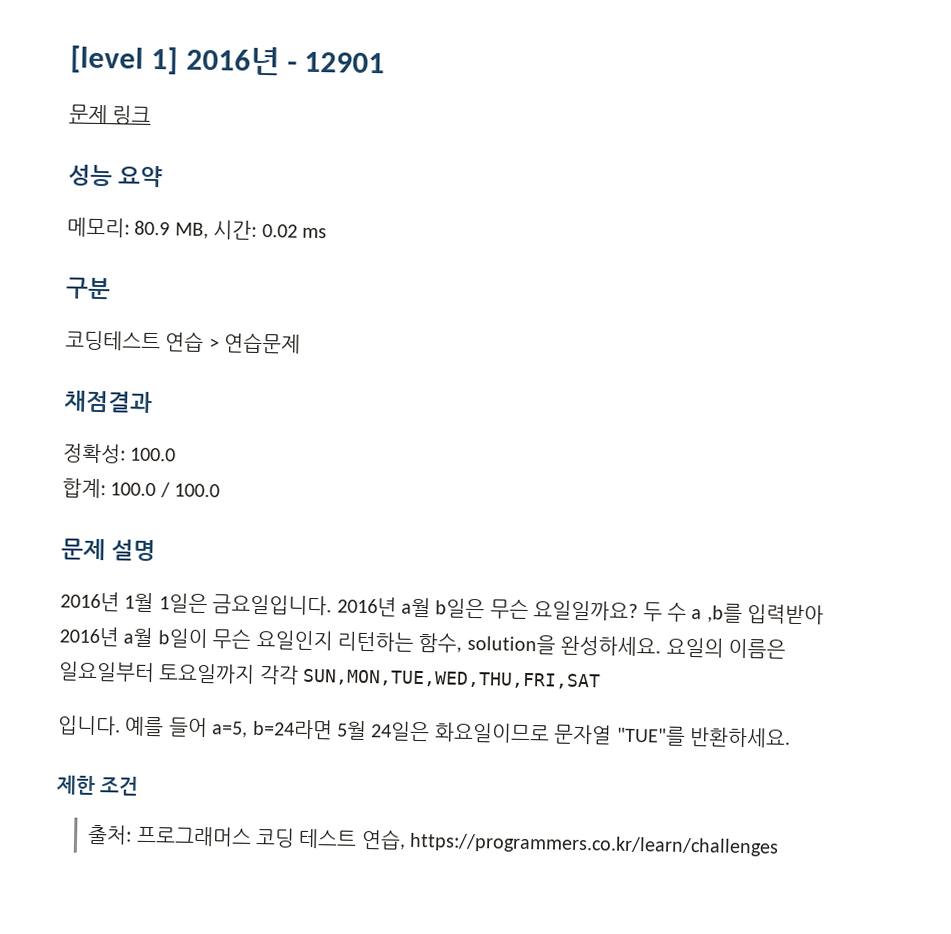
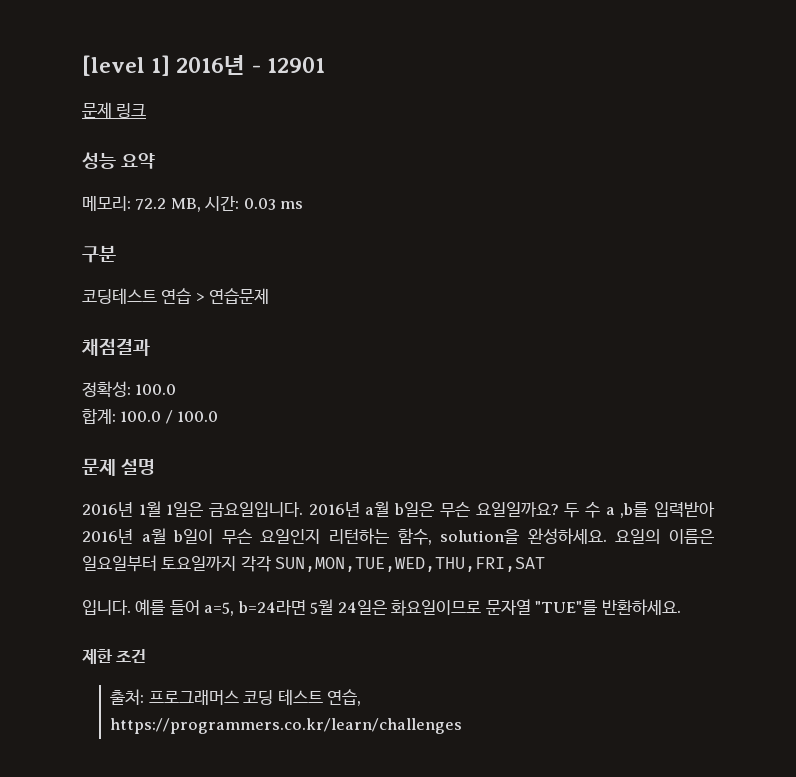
- 메모리: 80.9 MB, 시간: 0.02 ms
+ 메모리: 72.2 MB, 시간: 0.03 ms

